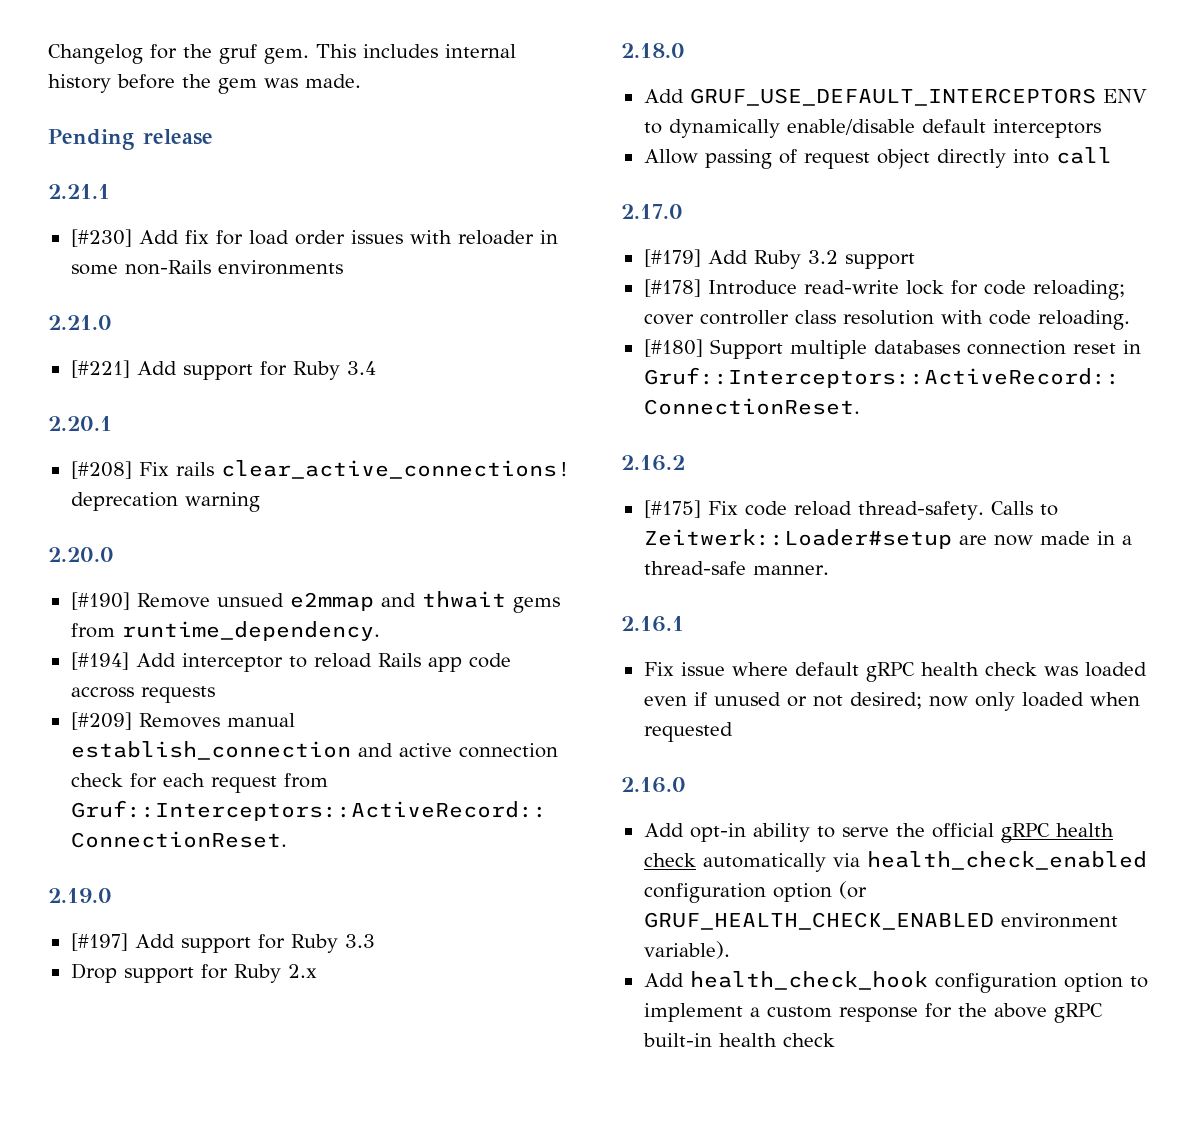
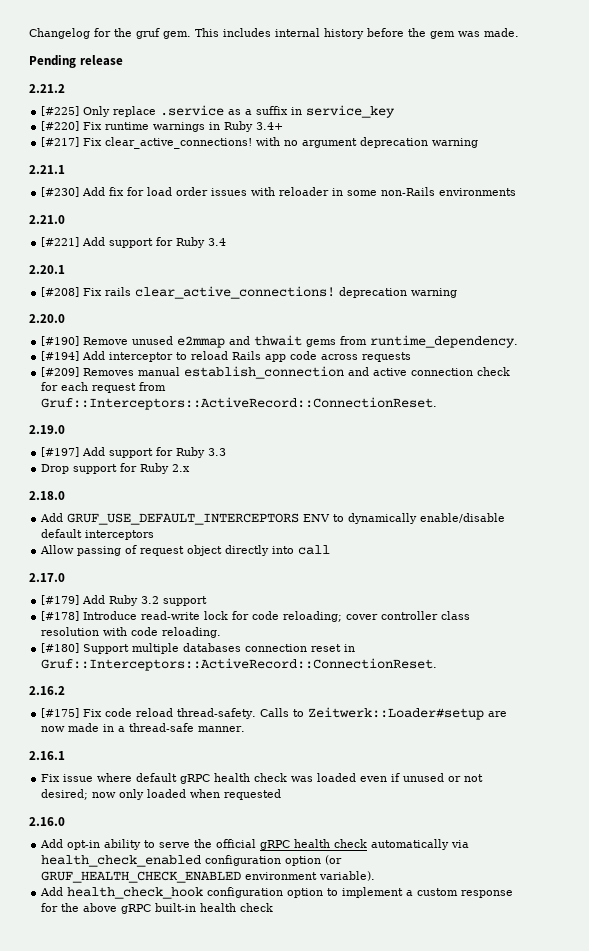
+ 2.21.2
+ [#225] Only replace .service as a suffix in service_key
+ [#220] Fix runtime warnings in Ruby 3.4+
+ [#217] Fix clear_active_connections! with no argument deprecation warning
- [#190] Remove unsued e2mmap and thwait gems from runtime_dependency.
+ [#190] Remove unused e2mmap and thwait gems from runtime_dependency.
- [#194] Add interceptor to reload Rails app code accross requests
+ [#194] Add interceptor to reload Rails app code across requests

